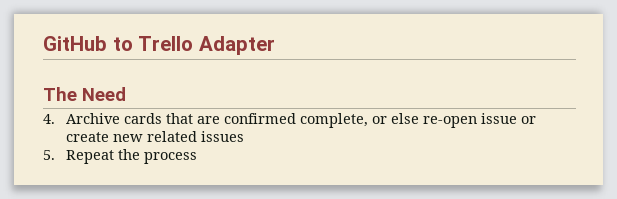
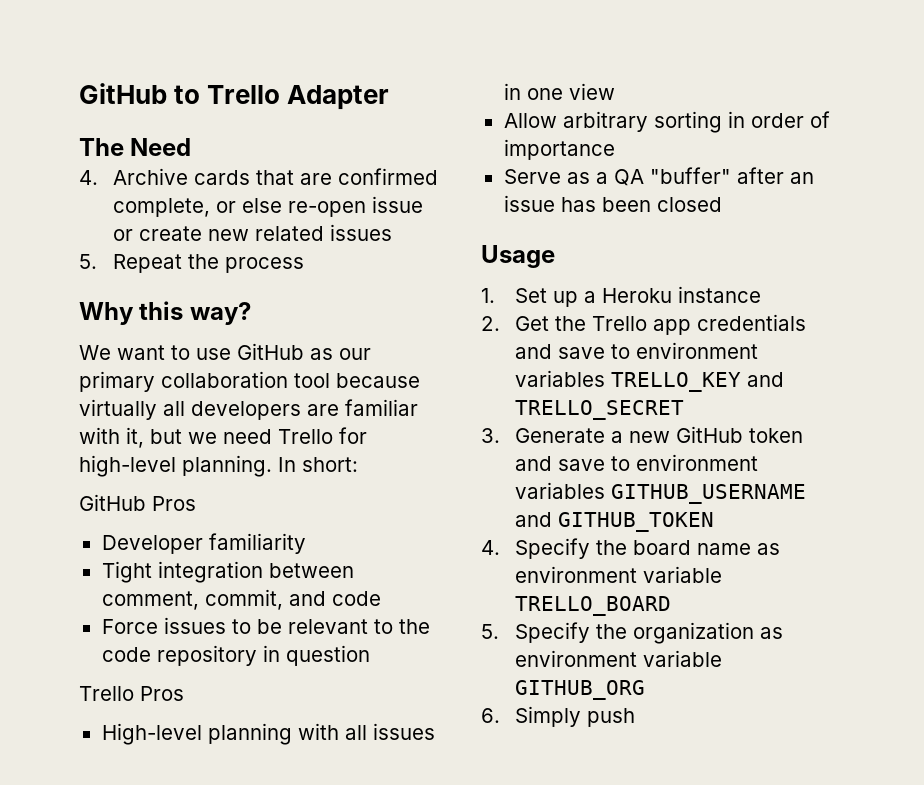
+ Why this way?
+ We want to use GitHub as our primary collaboration tool because virtually all developers are familiar with it, but we need Trello for high-level planning. In short:
+ GitHub Pros
+ Developer familiarity
+ Tight integration between comment, commit, and code
+ Force issues to be relevant to the code repository in question
+ Trello Pros
+ High-level planning with all issues in one view
+ Allow arbitrary sorting in order of importance
+ Serve as a QA "buffer" after an issue has been closed
+ Usage
+ 1. Set up a Heroku instance
+ 2. Get the Trello app credentials and save to environment variables TRELLO_KEY and TRELLO_SECRET
+ 3. Generate a new GitHub token and save to environment variables GITHUB_USERNAME and GITHUB_TOKEN
+ 4. Specify the board name as environment variable TRELLO_BOARD
+ 5. Specify the organization as environment variable GITHUB_ORG
+ 6. Simply push

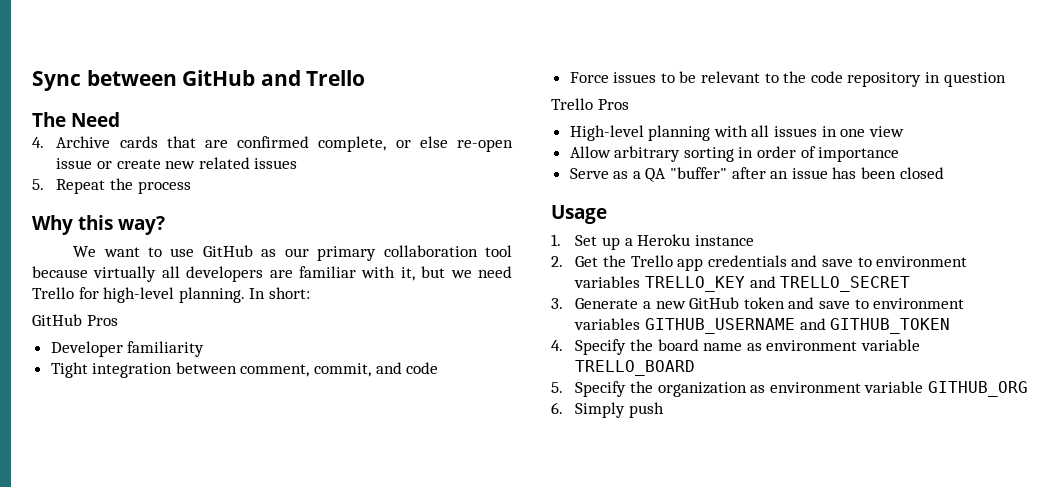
- GitHub to Trello Adapter
+ Sync between GitHub and Trello

